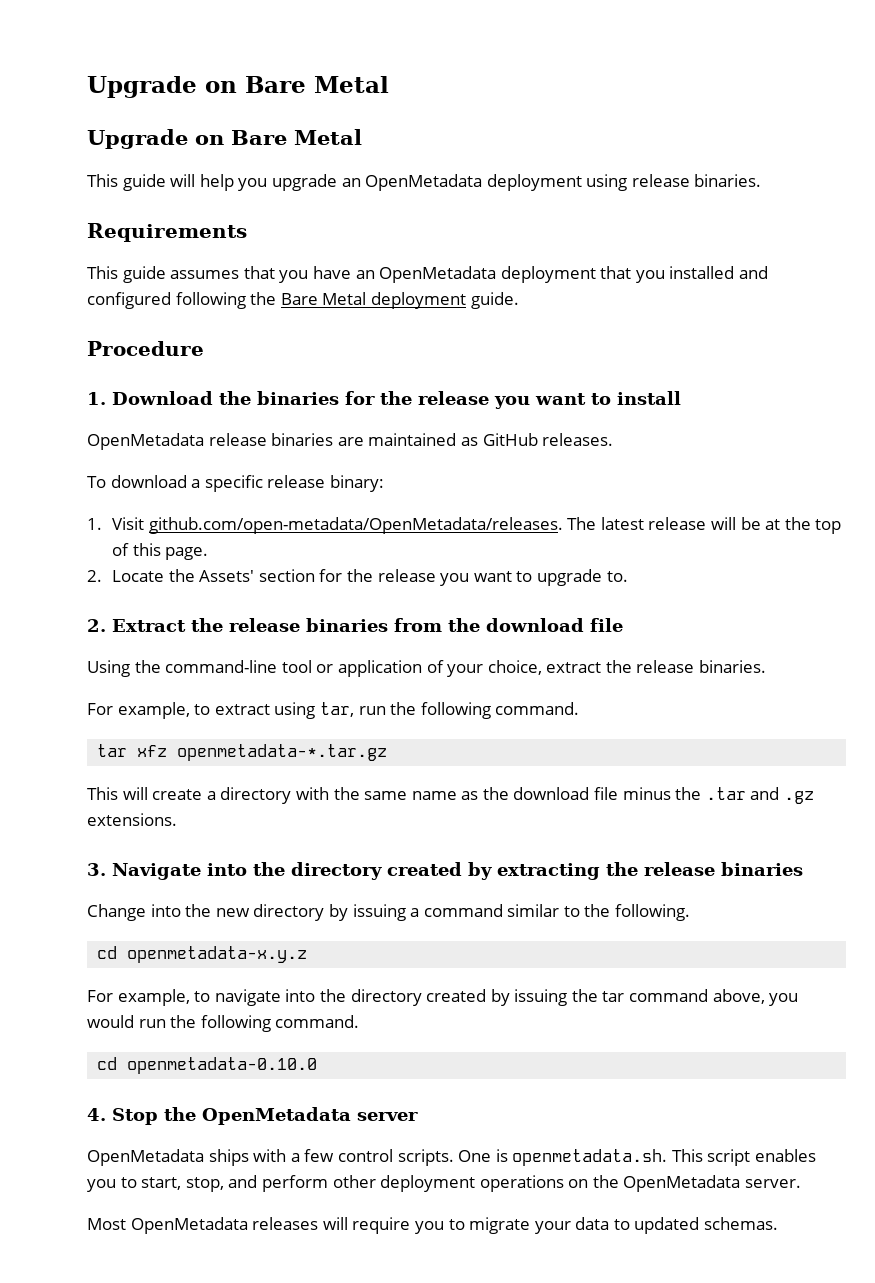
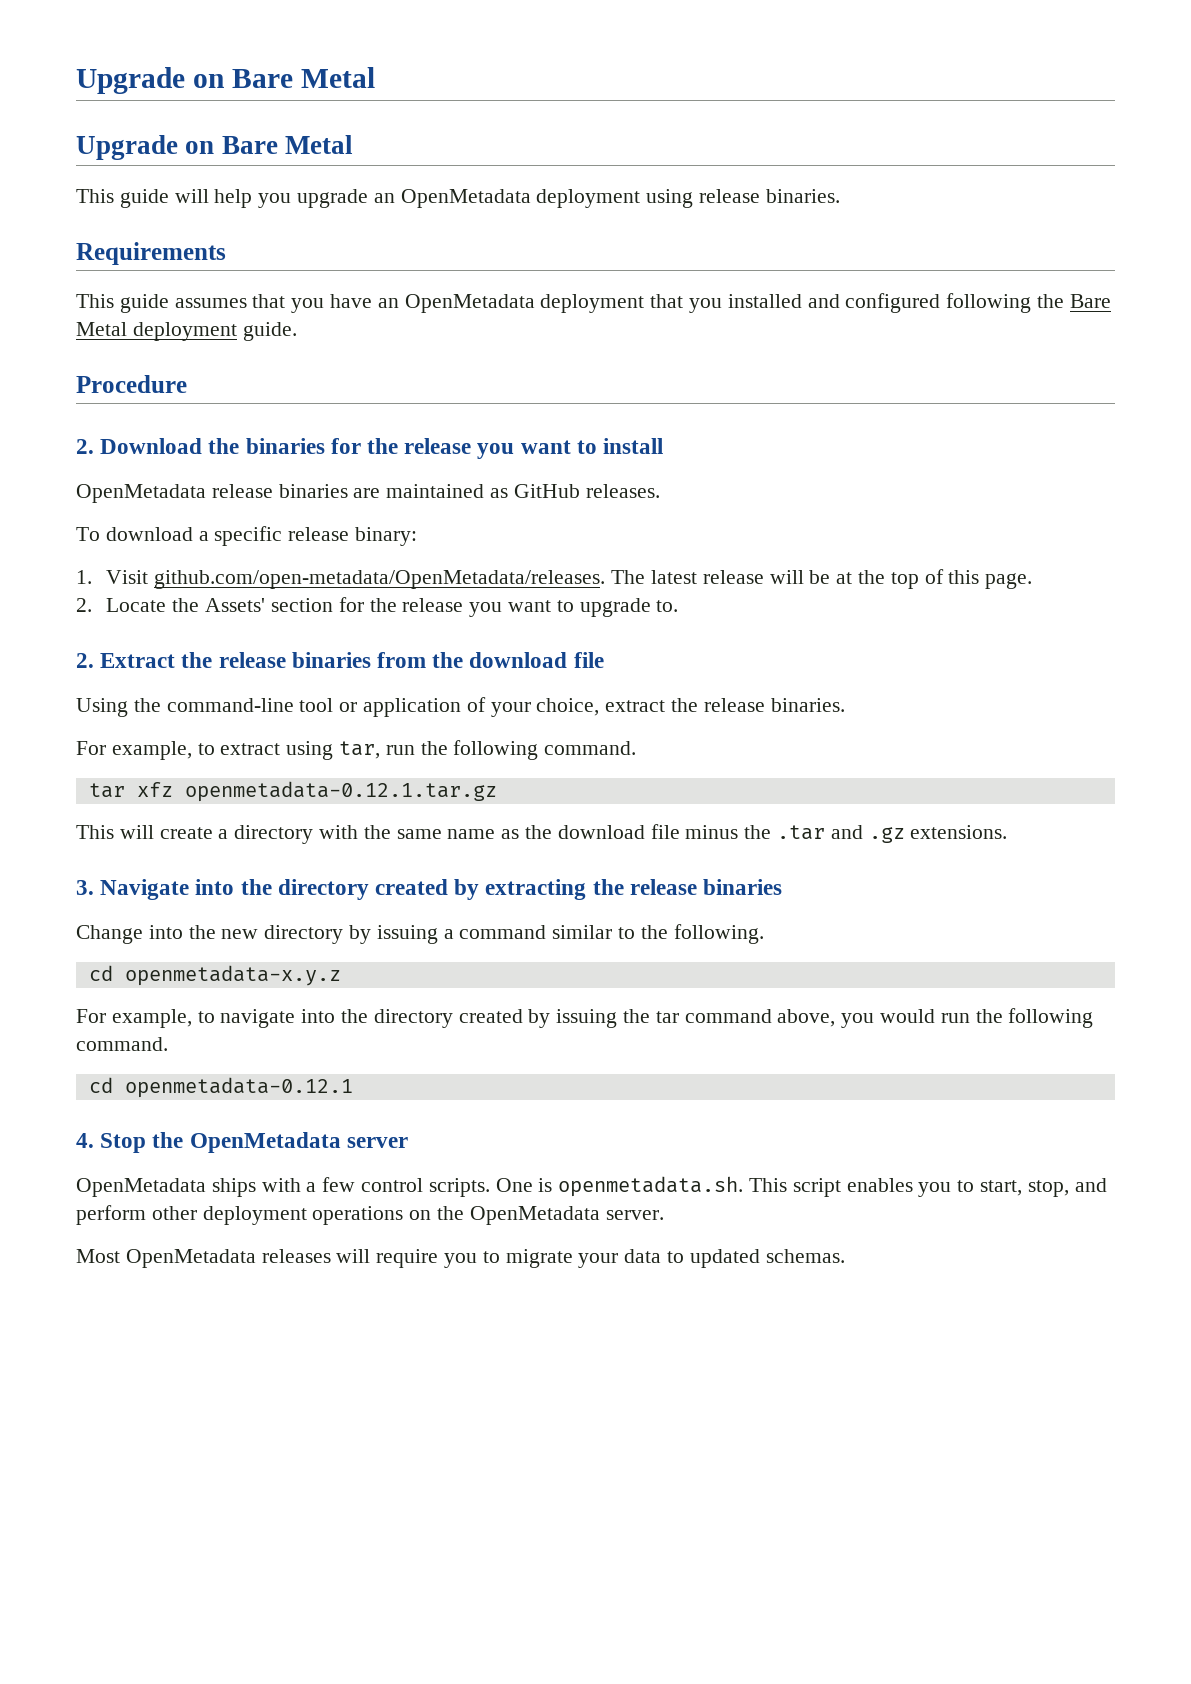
- 1. Download the binaries for the release you want to install
+ 2. Download the binaries for the release you want to install
- tar xfz openmetadata-*.tar.gz
+ tar xfz openmetadata-0.12.1.tar.gz
- cd openmetadata-0.10.0
+ cd openmetadata-0.12.1

